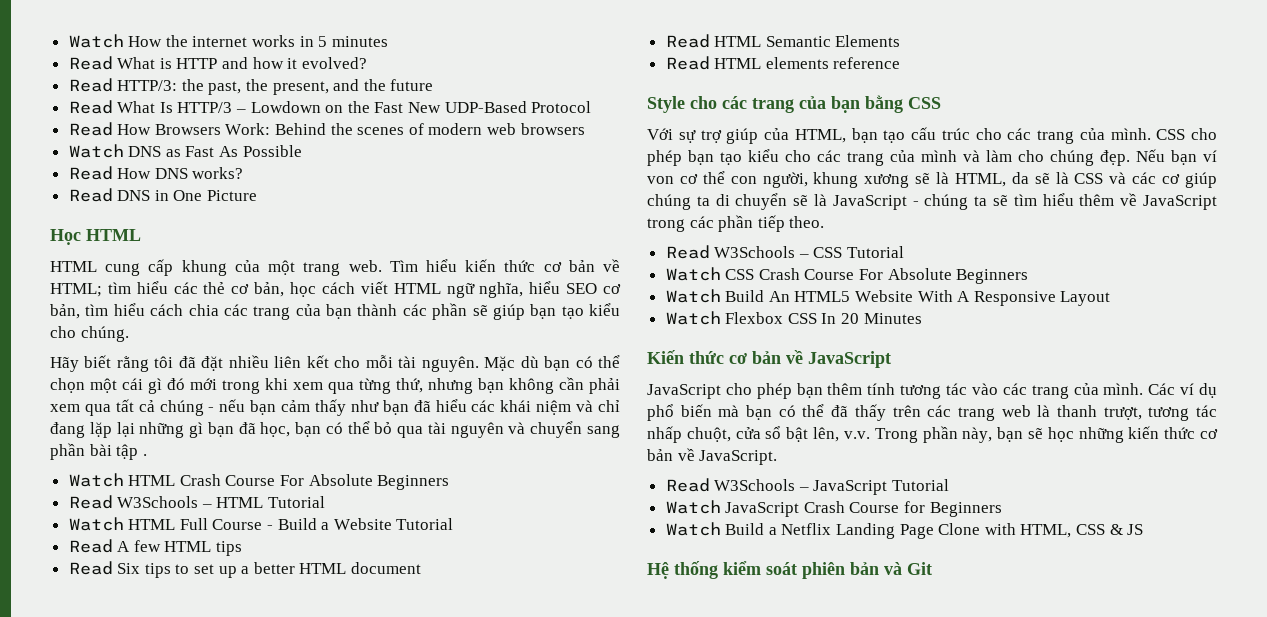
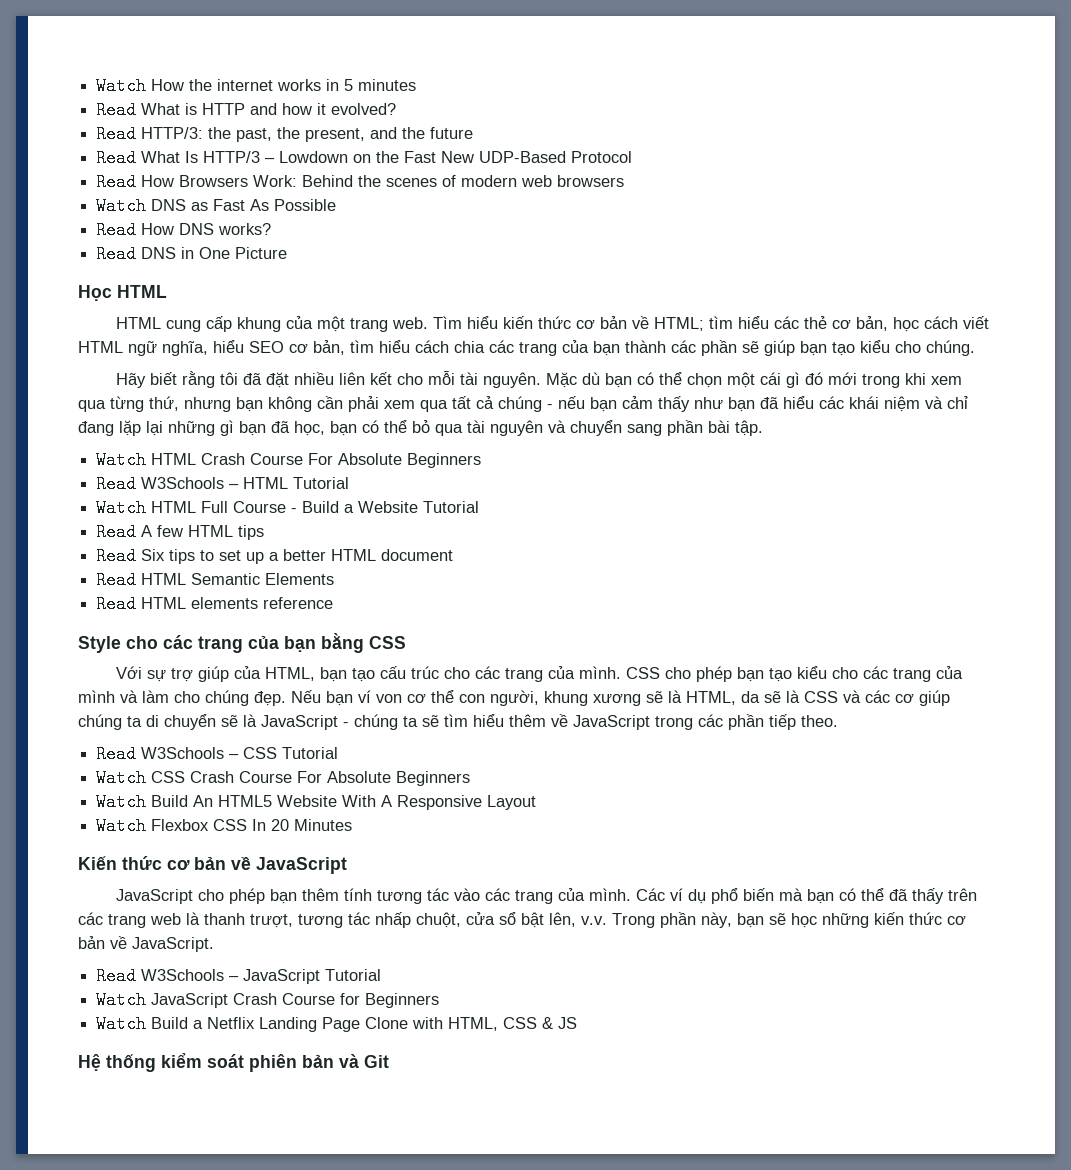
- Mặc dù bạn có thể chọn một cái gì đó mới trong khi xem qua từng thứ, nhưng bạn không cần phải xem qua tất cả chúng - nếu bạn cảm thấy như bạn đã hiểu các khái niệm và chỉ đang lặp lại những gì bạn đã học, bạn có thể bỏ qua tài nguyên và chuyển sang phần bài tập .
+ Mặc dù bạn có thể chọn một cái gì đó mới trong khi xem qua từng thứ, nhưng bạn không cần phải xem qua tất cả chúng - nếu bạn cảm thấy như bạn đã hiểu các khái niệm và chỉ đang lặp lại những gì bạn đã học, bạn có thể bỏ qua tài nguyên và chuyển sang phần bài tập.

